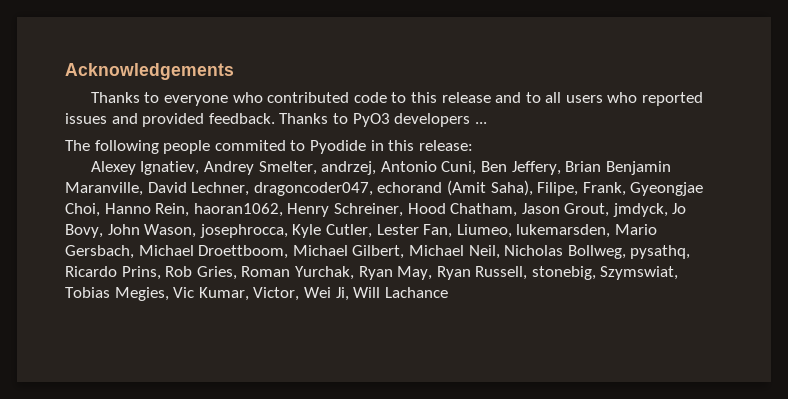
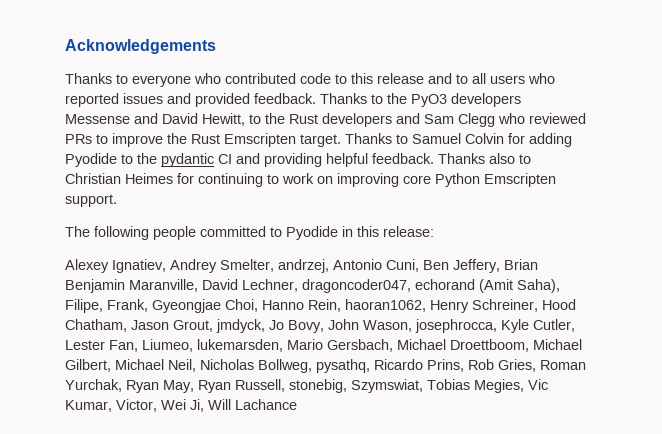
- Thanks to PyO3 developers ...
+ Thanks to the PyO3 developers Messense and David Hewitt, to the Rust developers and Sam Clegg who reviewed PRs to improve the Rust Emscripten target. Thanks to Samuel Colvin for adding Pyodide to the pydantic CI and providing helpful feedback. Thanks also to Christian Heimes for continuing to work on improving core Python Emscripten support.
- The following people commited to Pyodide in this release:
+ The following people committed to Pyodide in this release:

